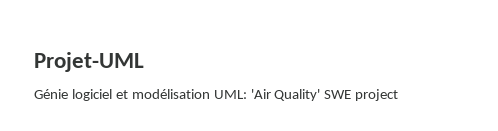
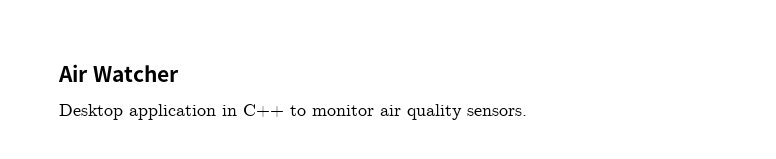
- Projet-UML
- Génie logiciel et modélisation UML: 'Air Quality' SWE project
+ Air Watcher
+ Desktop application in C++ to monitor air quality sensors.

